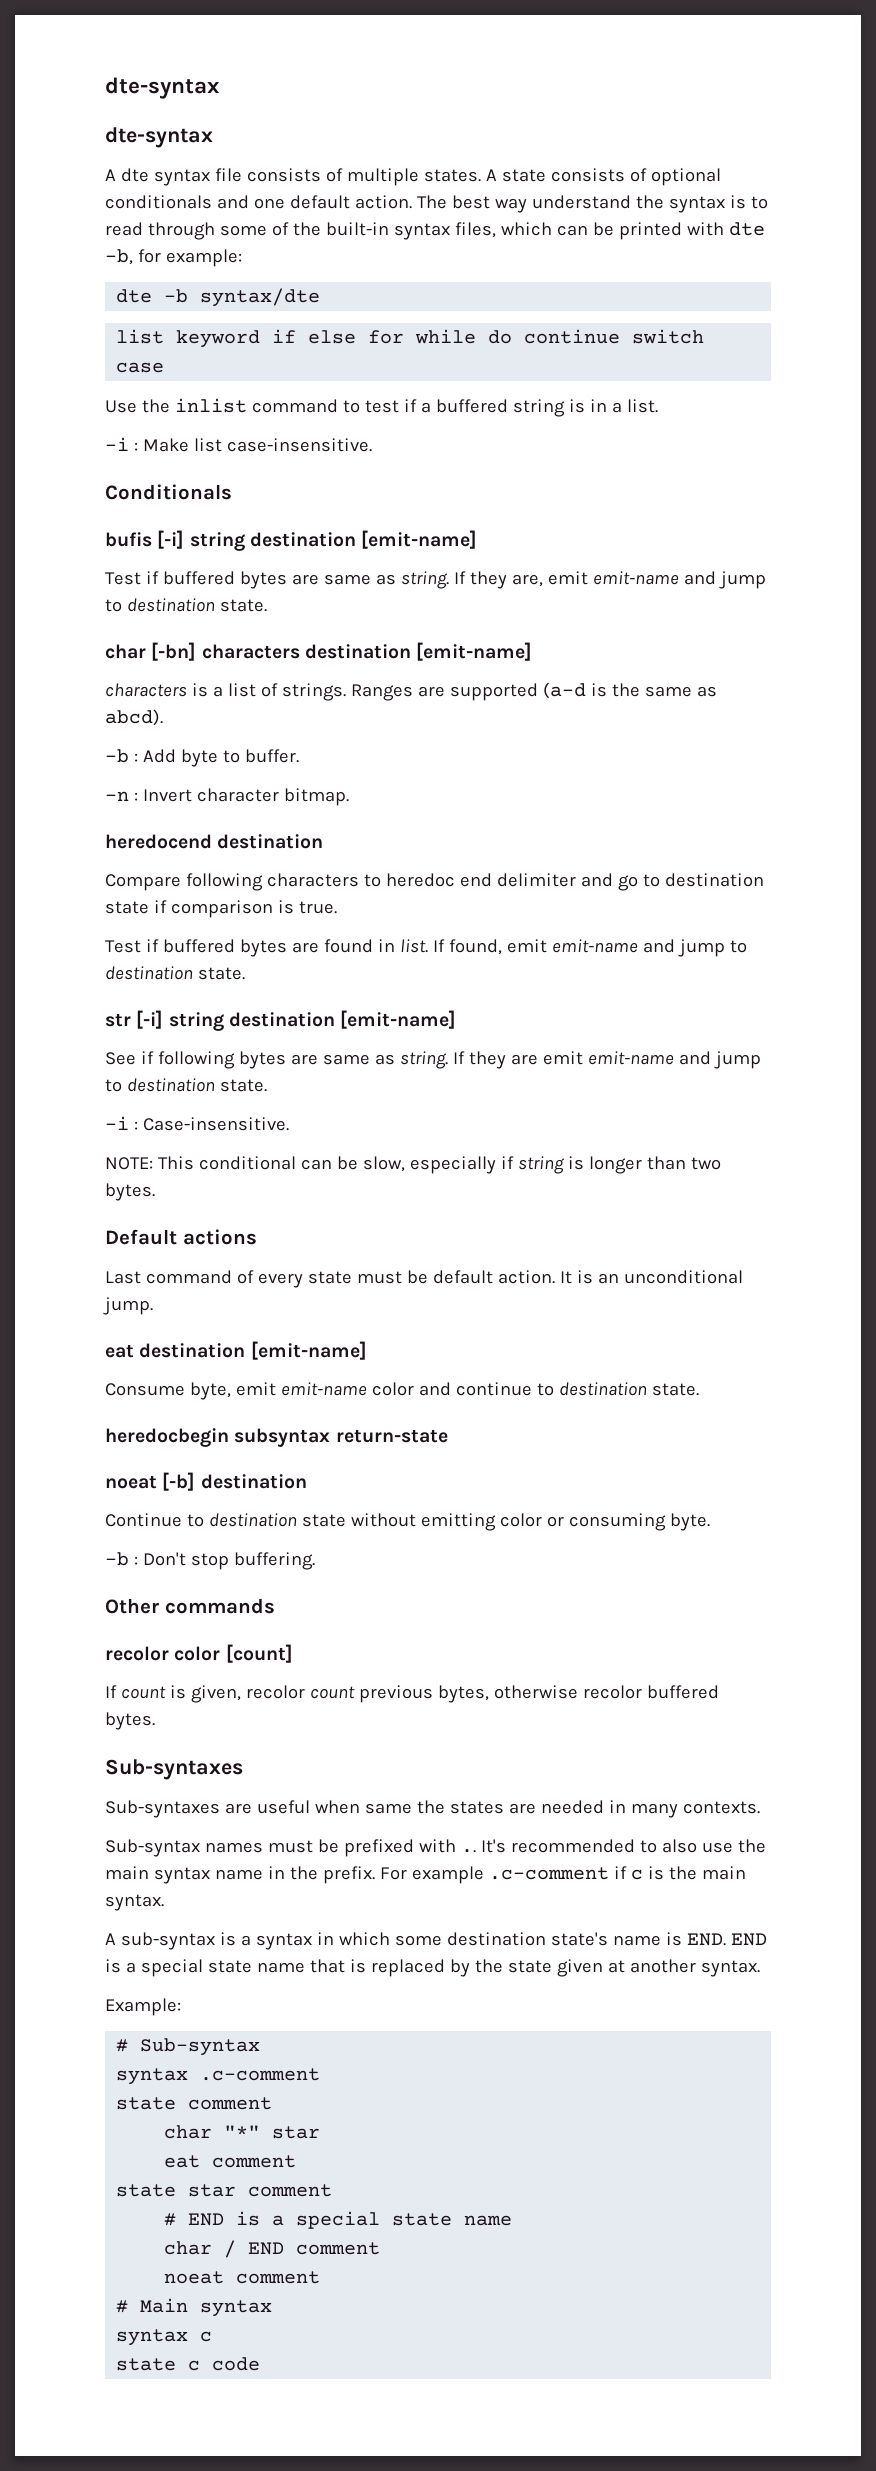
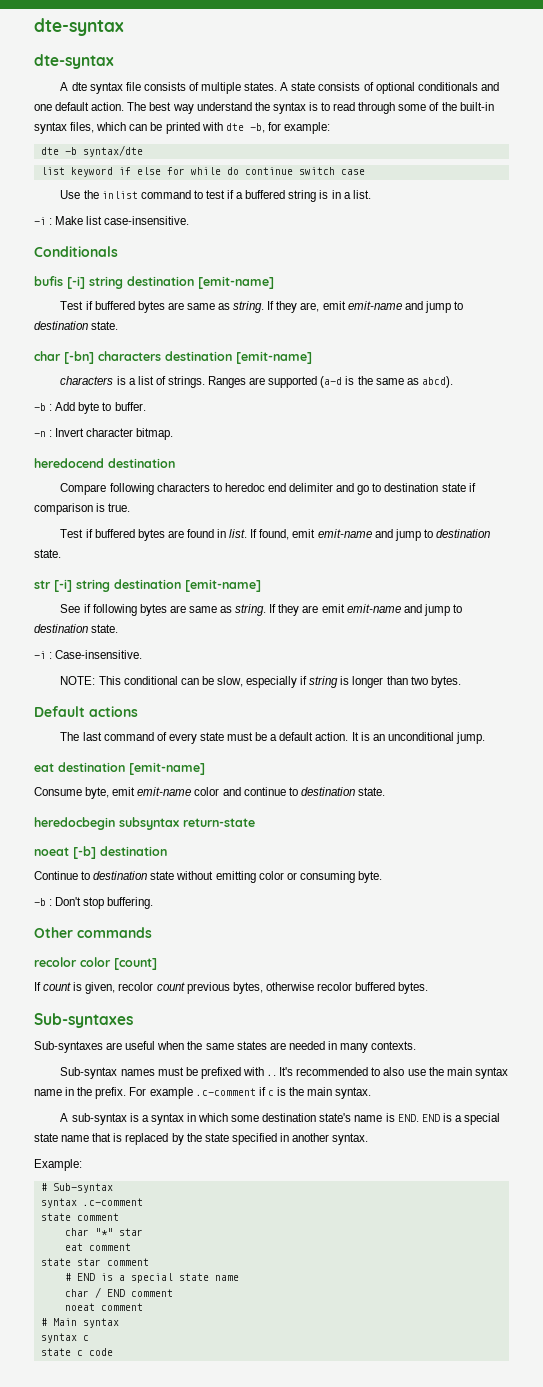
- Last command of every state must be default action.
+ The last command of every state must be a default action.
- Sub-syntaxes are useful when same the states are needed in many contexts.
+ Sub-syntaxes are useful when the same states are needed in many contexts.
- A sub-syntax is a syntax in which some destination state's name is END. END is a special state name that is replaced by the state given at another syntax.
+ A sub-syntax is a syntax in which some destination state's name is END. END is a special state name that is replaced by the state specified in another syntax.

